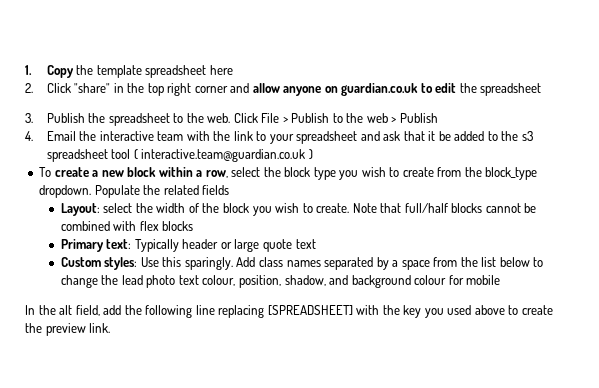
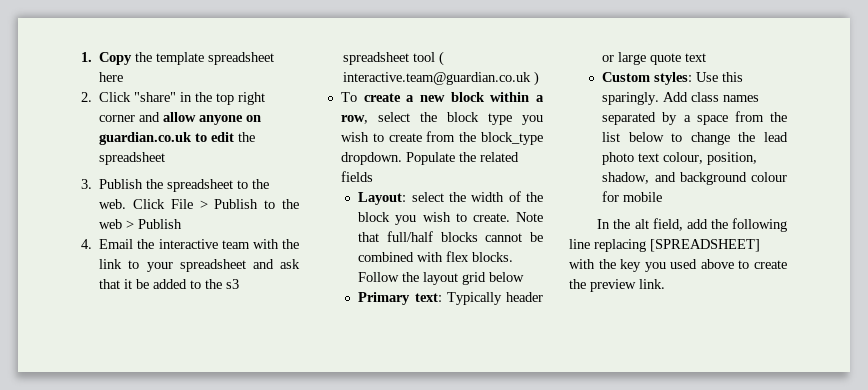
- Note that full/half blocks cannot be combined with flex blocks
+ Note that full/half blocks cannot be combined with flex blocks. Follow the layout grid below

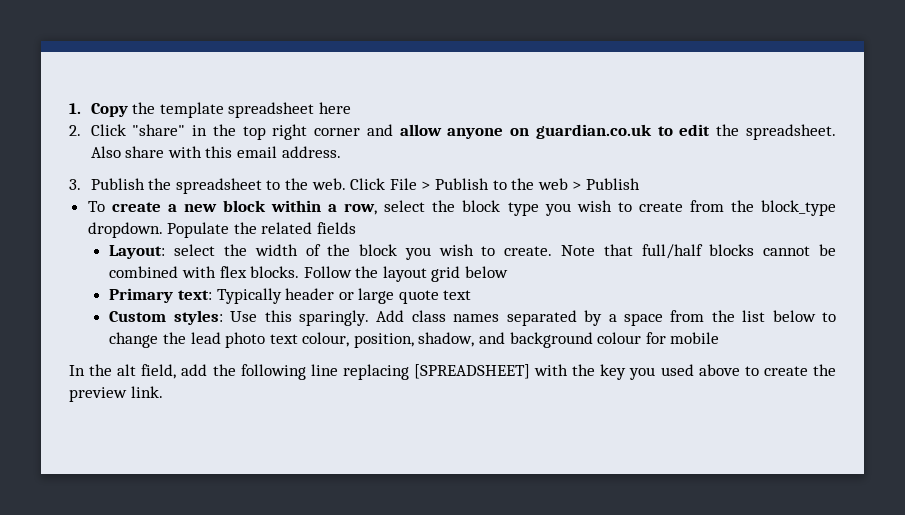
- 2. Click "share" in the top right corner and allow anyone on guardian.co.uk to edit the spreadsheet
+ 2. Click "share" in the top right corner and allow anyone on guardian.co.uk to edit the spreadsheet. Also share with this email address.
- 4. Email the interactive team with the link to your spreadsheet and ask that it be added to the s3 spreadsheet tool ( interactive.team@guardian.co.uk )

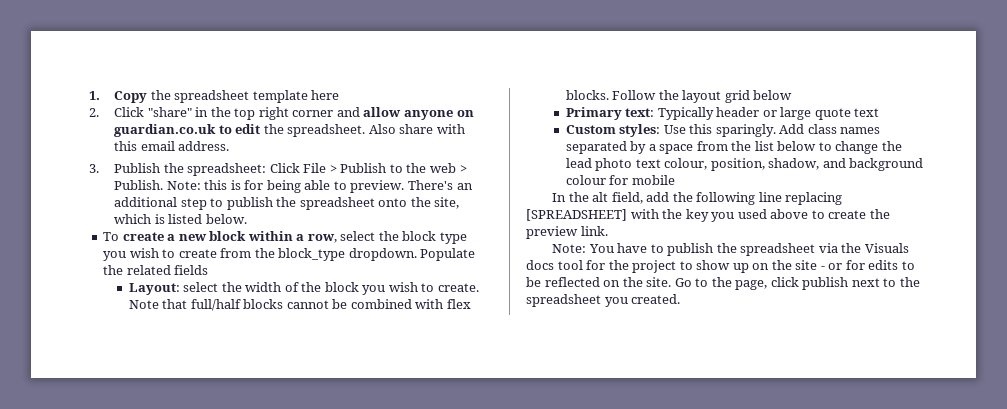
- 1. Copy the template spreadsheet here
+ 1. Copy the spreadsheet template here
- 3. Publish the spreadsheet to the web. Click File > Publish to the web > Publish
+ 3. Publish the spreadsheet: Click File > Publish to the web > Publish. Note: this is for being able to preview. There's an additional step to publish the spreadsheet onto the site, which is listed below.
+ Note: You have to publish the spreadsheet via the Visuals docs tool for the project to show up on the site - or for edits to be reflected on the site. Go to the page, click publish next to the spreadsheet you created.

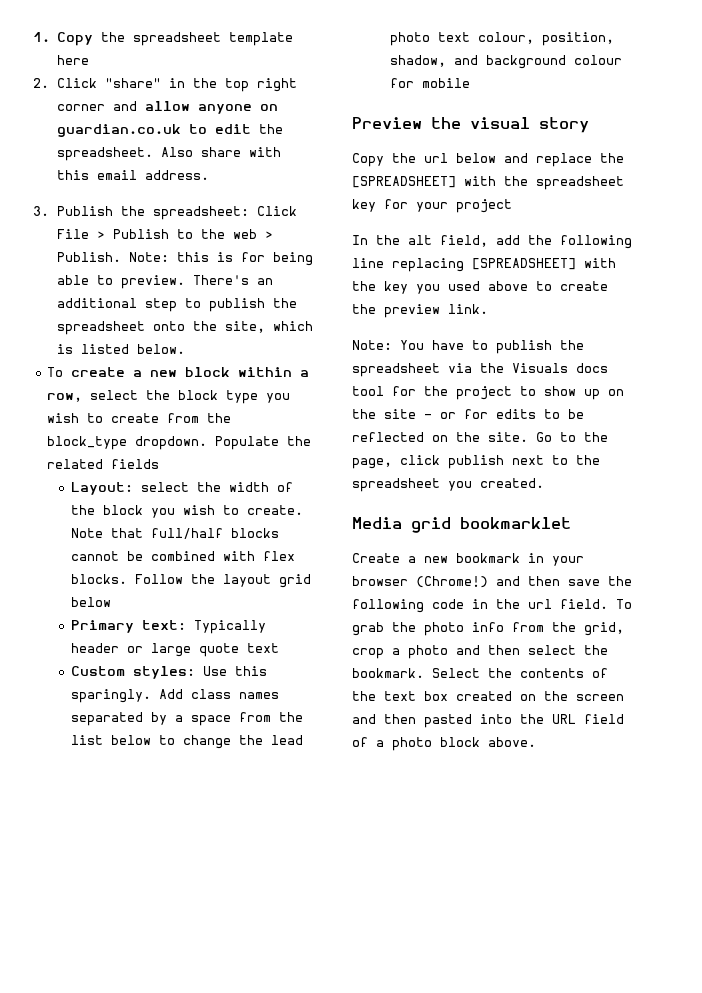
+ Preview the visual story
+ Copy the url below and replace the [SPREADSHEET] with the spreadsheet key for your project
+ Media grid bookmarklet
+ Create a new bookmark in your browser (Chrome!) and then save the following code in the url field. To grab the photo info from the grid, crop a photo and then select the bookmark. Select the contents of the text box created on the screen and then pasted into the URL field of a photo block above.

